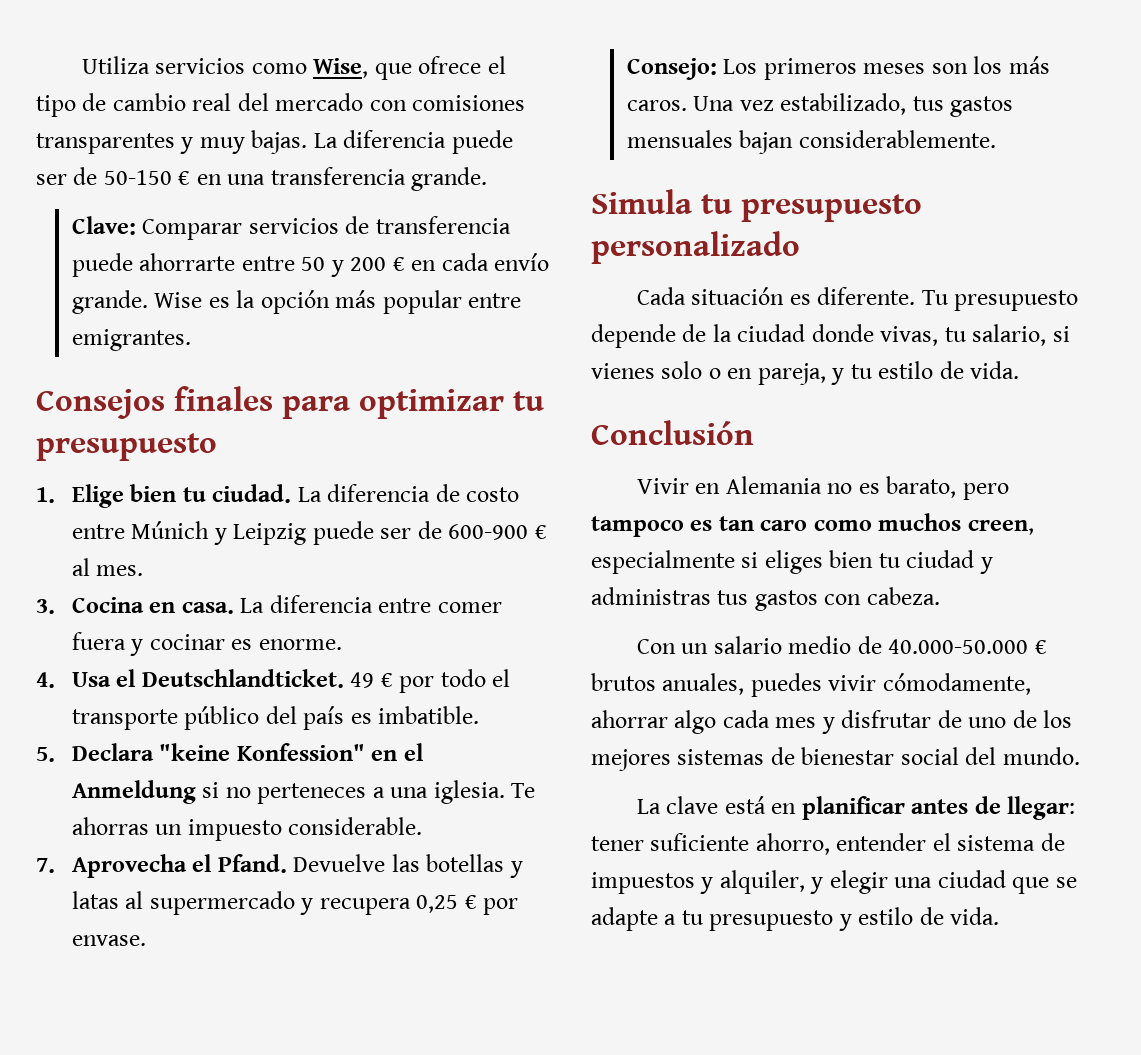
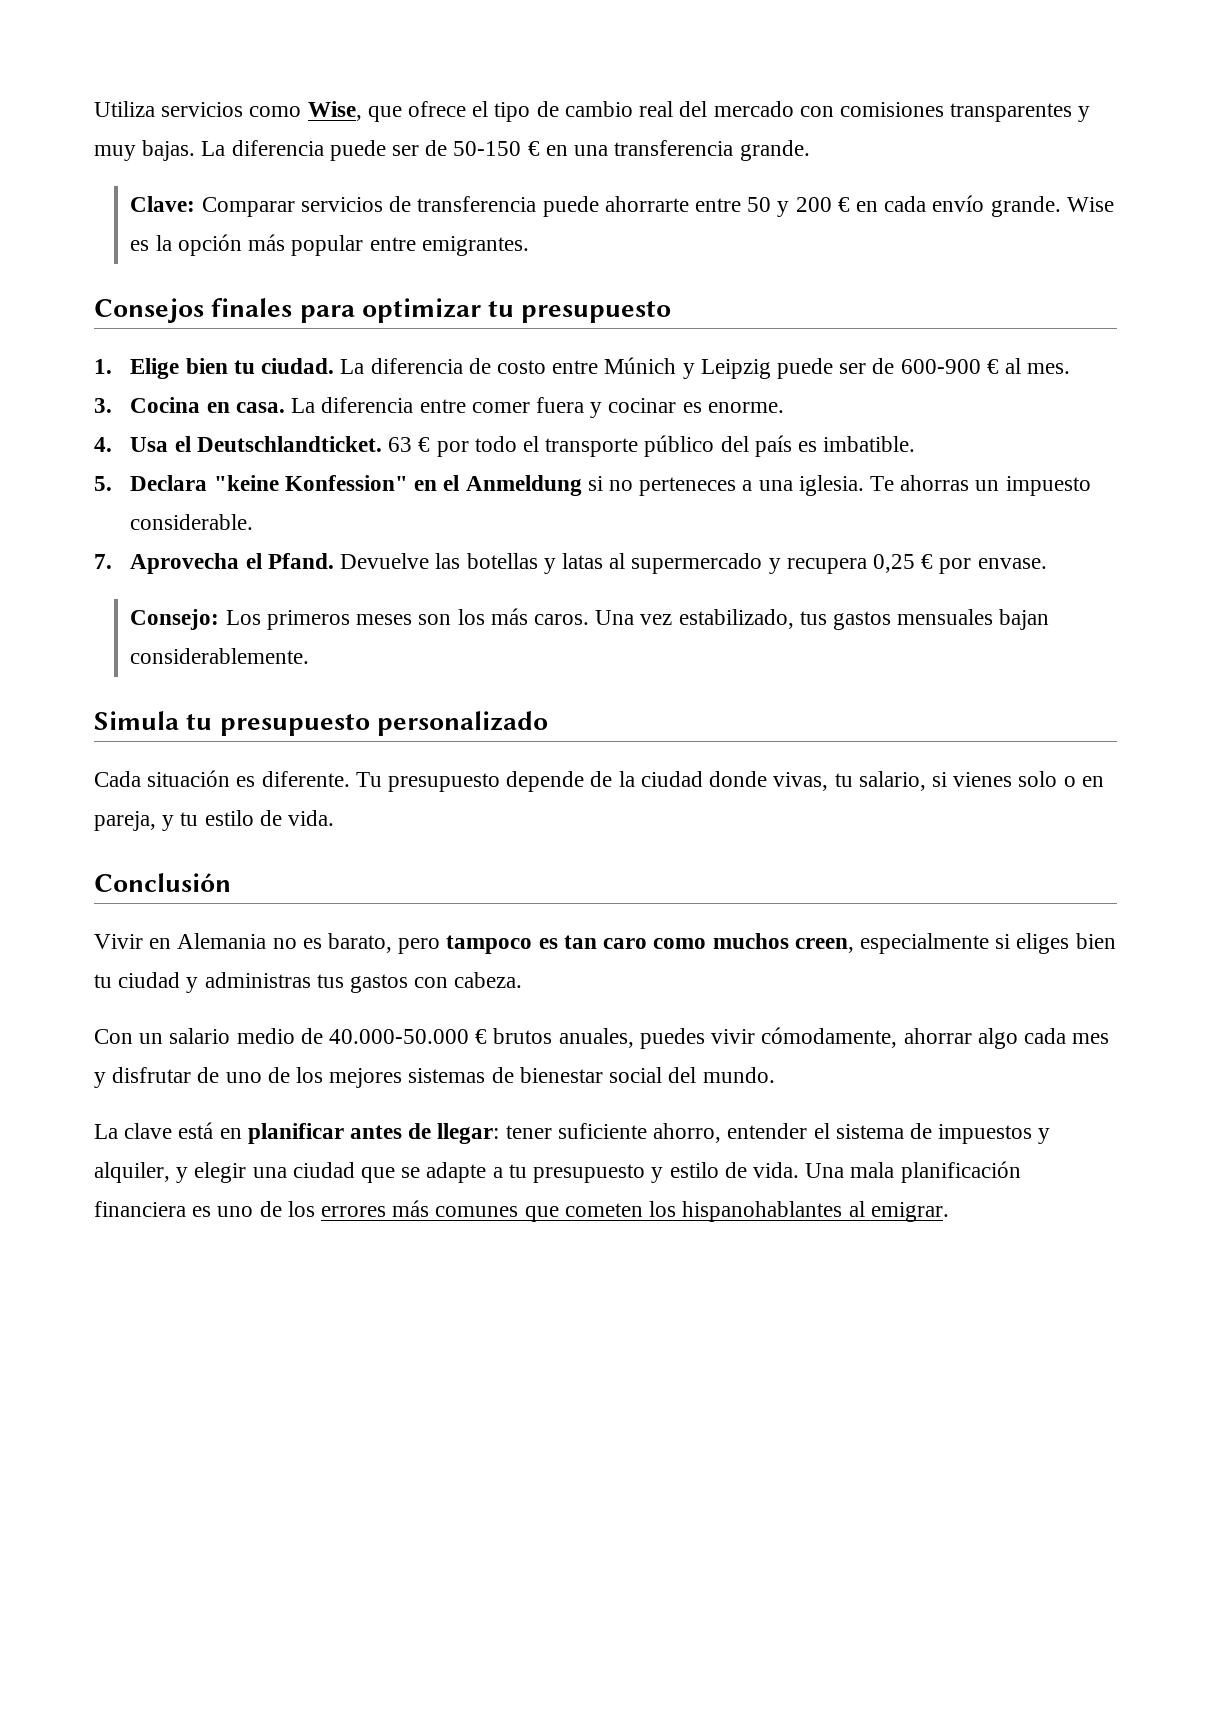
- 49 € por todo el transporte público del país es imbatible.
+ 63 € por todo el transporte público del país es imbatible.
+ Una mala planificación financiera es uno de los errores más comunes que cometen los hispanohablantes al emigrar.

